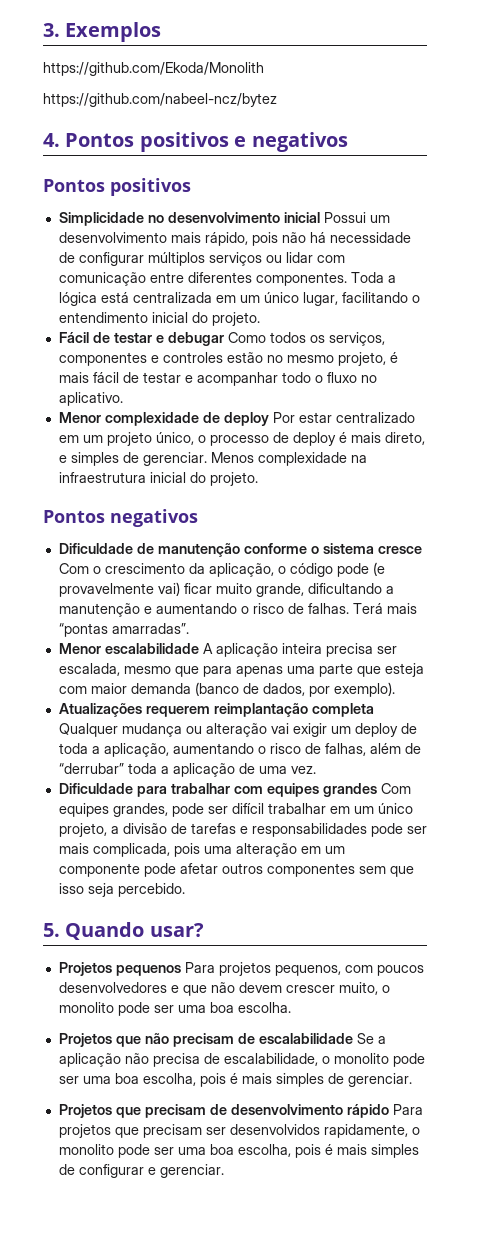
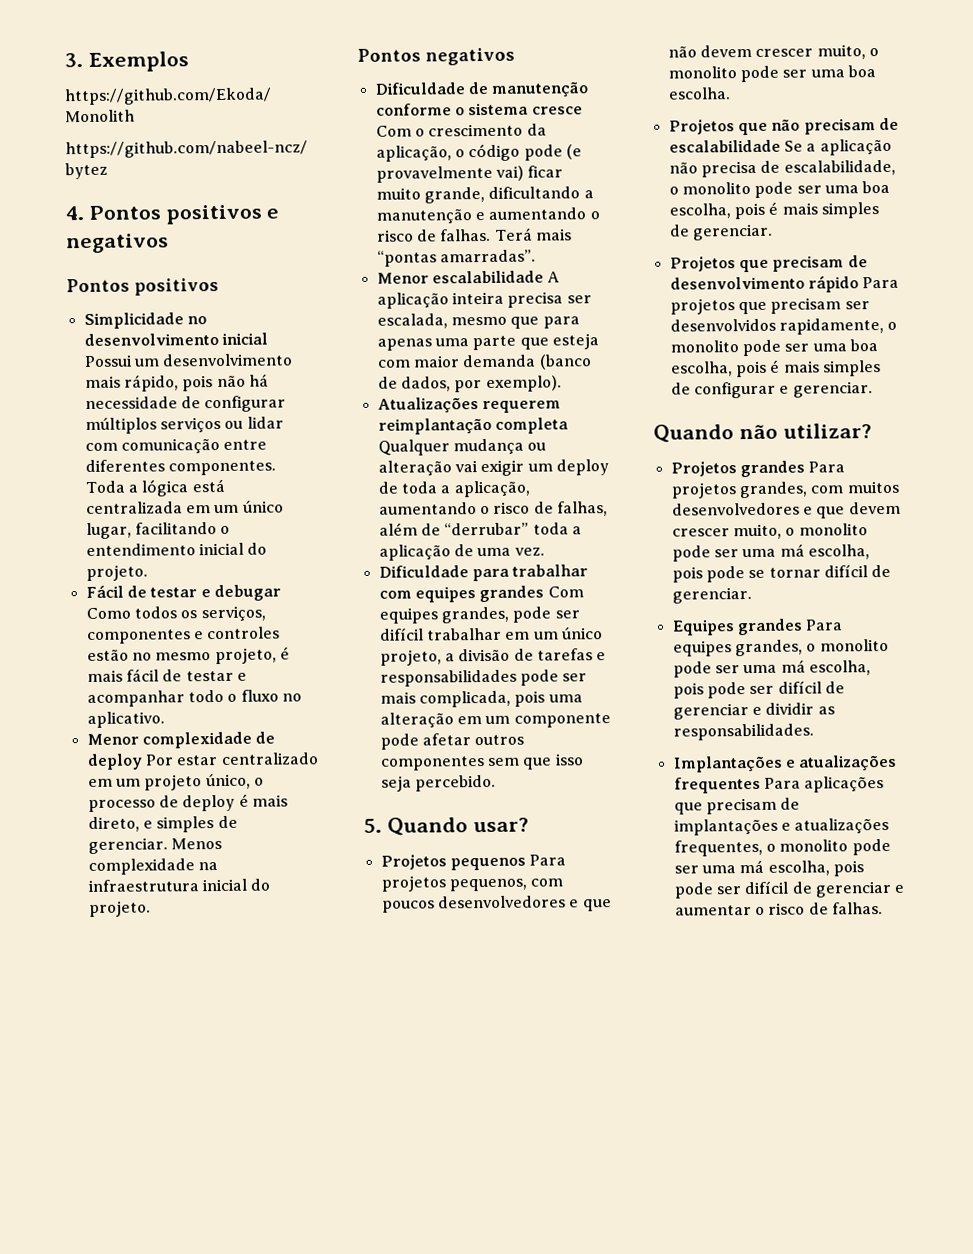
+ Quando não utilizar?
+ Projetos grandes Para projetos grandes, com muitos desenvolvedores e que devem crescer muito, o monolito pode ser uma má escolha, pois pode se tornar difícil de gerenciar.
+ Equipes grandes Para equipes grandes, o monolito pode ser uma má escolha, pois pode ser difícil de gerenciar e dividir as responsabilidades.
+ Implantações e atualizações frequentes Para aplicações que precisam de implantações e atualizações frequentes, o monolito pode ser uma má escolha, pois pode ser difícil de gerenciar e aumentar o risco de falhas.

